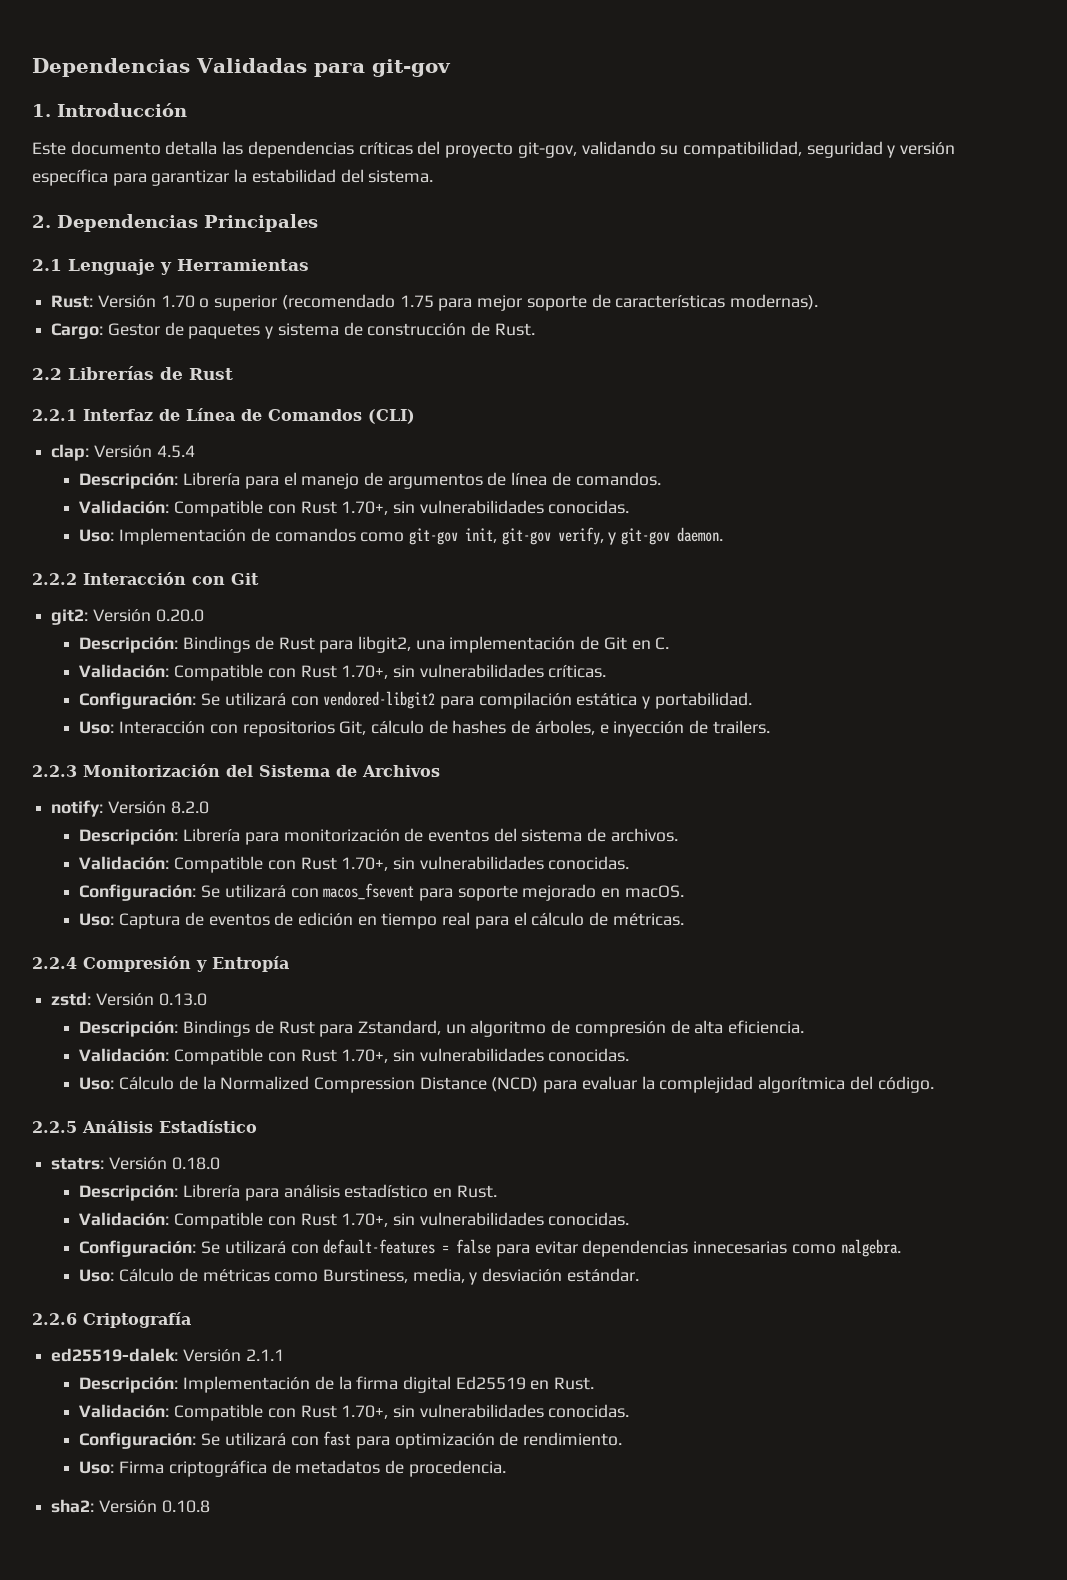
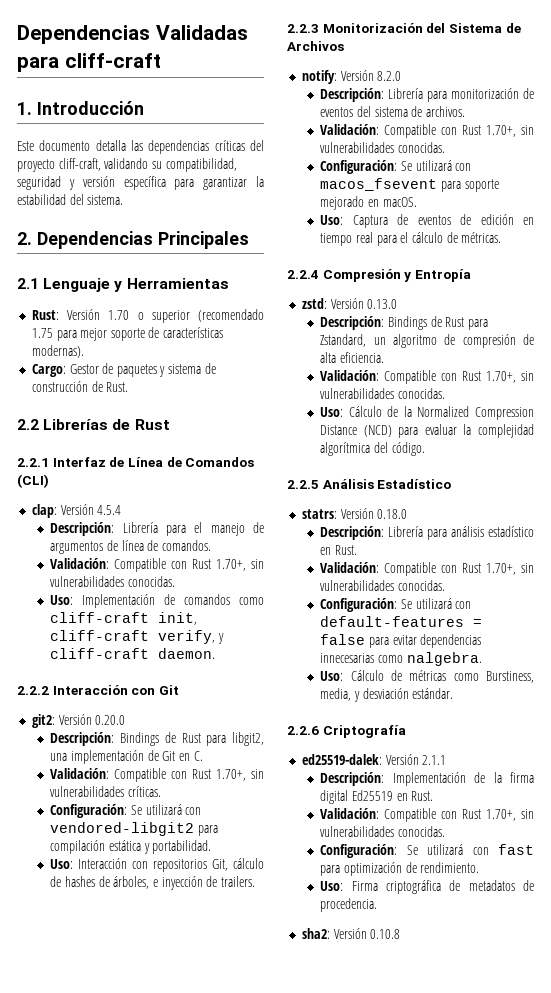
- Dependencias Validadas para git-gov
+ Dependencias Validadas para cliff-craft
- Este documento detalla las dependencias críticas del proyecto git-gov, validando su compatibilidad, seguridad y versión específica para garantizar la estabilidad del sistema.
+ Este documento detalla las dependencias críticas del proyecto cliff-craft, validando su compatibilidad, seguridad y versión específica para garantizar la estabilidad del sistema.
- Uso: Implementación de comandos como git-gov init, git-gov verify, y git-gov daemon.
+ Uso: Implementación de comandos como cliff-craft init, cliff-craft verify, y cliff-craft daemon.

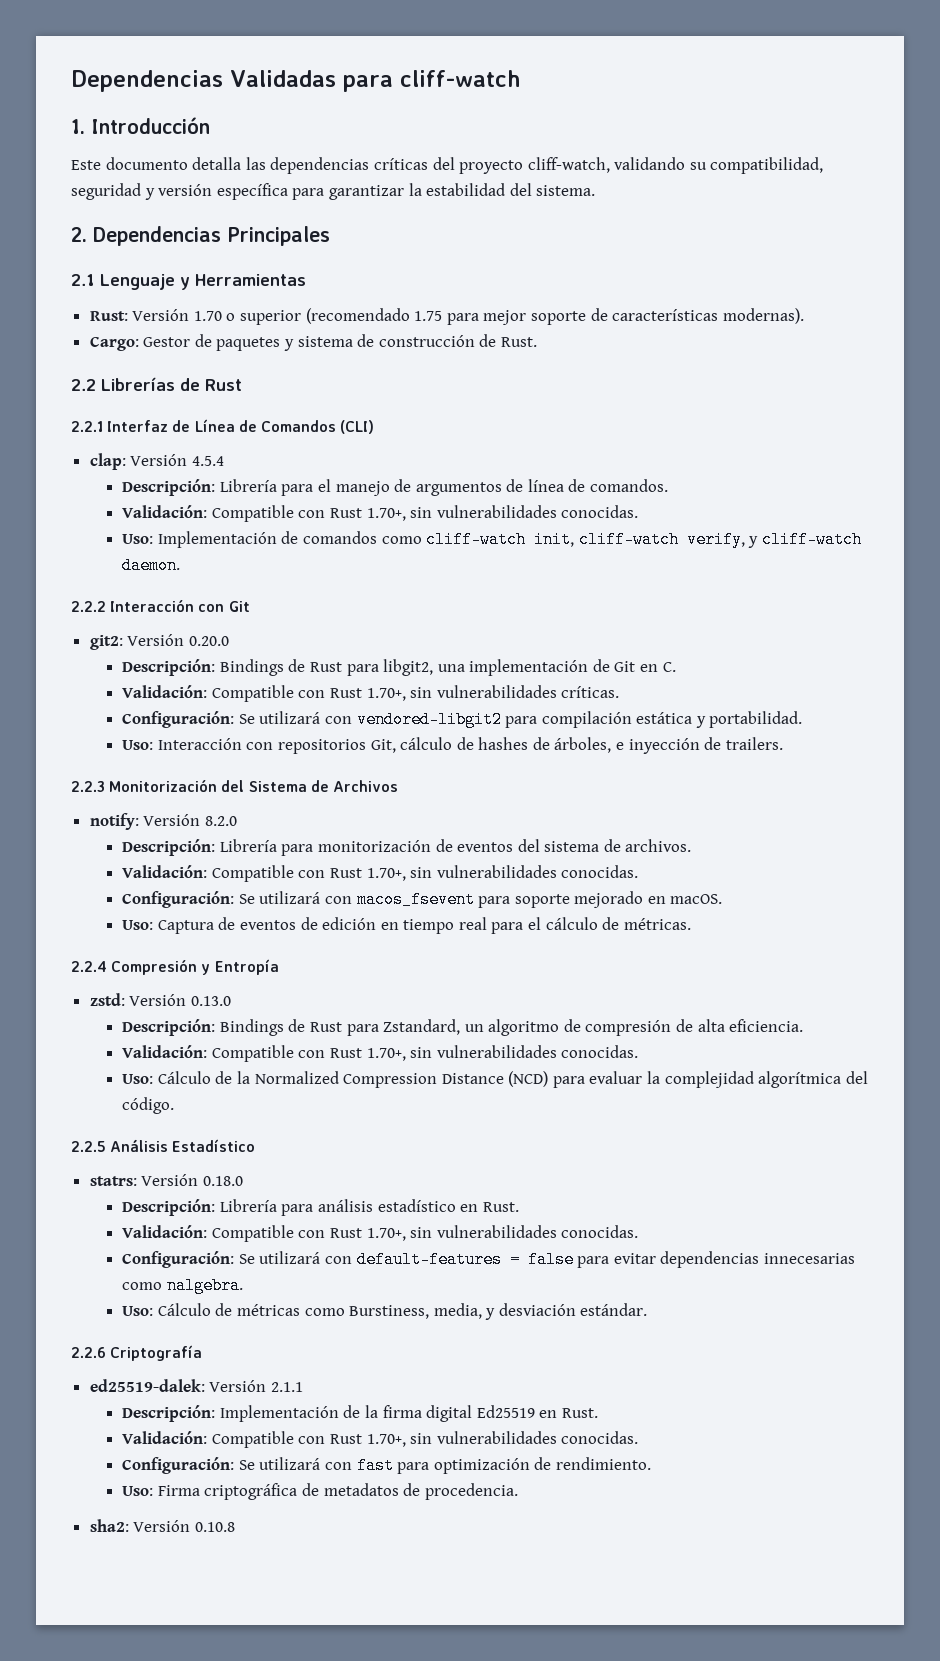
- Dependencias Validadas para cliff-craft
+ Dependencias Validadas para cliff-watch
- Este documento detalla las dependencias críticas del proyecto cliff-craft, validando su compatibilidad, seguridad y versión específica para garantizar la estabilidad del sistema.
+ Este documento detalla las dependencias críticas del proyecto cliff-watch, validando su compatibilidad, seguridad y versión específica para garantizar la estabilidad del sistema.
- Uso: Implementación de comandos como cliff-craft init, cliff-craft verify, y cliff-craft daemon.
+ Uso: Implementación de comandos como cliff-watch init, cliff-watch verify, y cliff-watch daemon.

